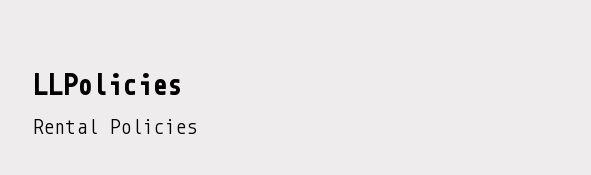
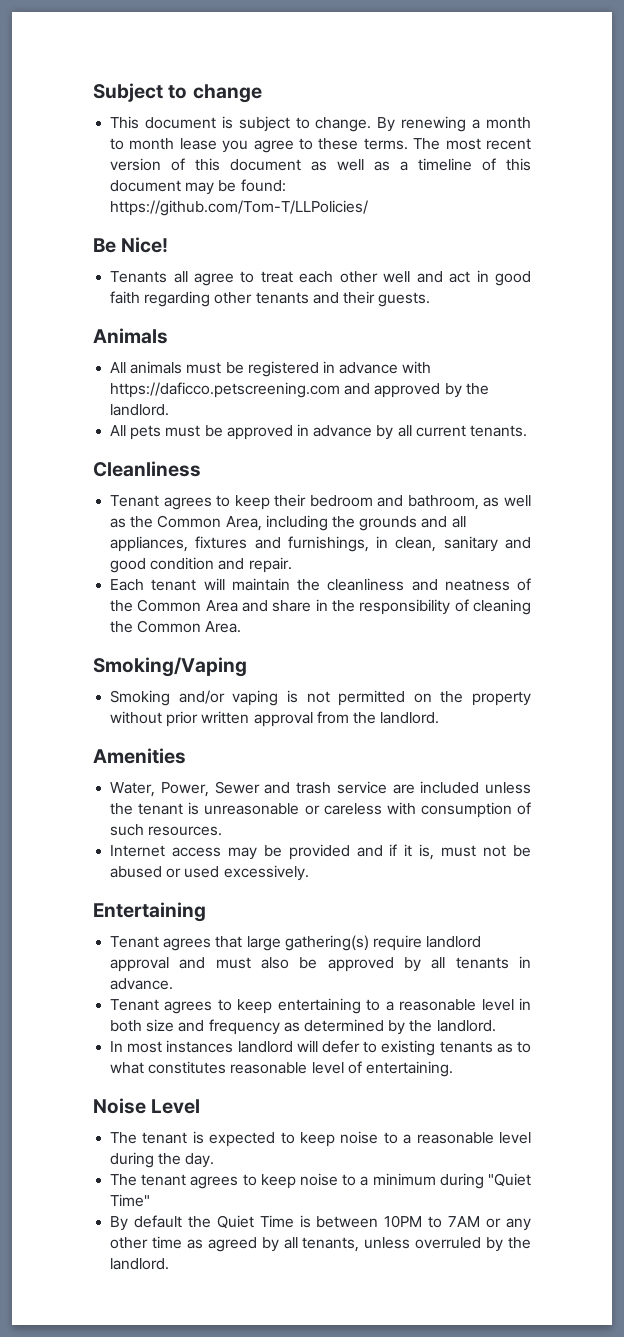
- LLPolicies
- Rental Policies
+ Subject to change
+ This document is subject to change. By renewing a month to month lease you agree to these terms. The most recent version of this document as well as a timeline of this document may be found: https://github.com/Tom-T/LLPolicies/
+ Be Nice!
+ Tenants all agree to treat each other well and act in good faith regarding other tenants and their guests.
+ Animals
+ All animals must be registered in advance with https://daficco.petscreening.com and approved by the landlord.
+ All pets must be approved in advance by all current tenants.
+ Cleanliness
+ Tenant agrees to keep their bedroom and bathroom, as well as the Common Area, including the grounds and all appliances, fixtures and furnishings, in clean, sanitary and good condition and repair.
+ Each tenant will maintain the cleanliness and neatness of the Common Area and share in the responsibility of cleaning the Common Area.
+ Smoking/Vaping
+ Smoking and/or vaping is not permitted on the property without prior written approval from the landlord.
+ Amenities
+ Water, Power, Sewer and trash service are included unless the tenant is unreasonable or careless with consumption of such resources.
+ Internet access may be provided and if it is, must not be abused or used excessively.
+ Entertaining
+ Tenant agrees that large gathering(s) require landlord approval and must also be approved by all tenants in advance.
+ Tenant agrees to keep entertaining to a reasonable level in both size and frequency as determined by the landlord.
+ In most instances landlord will defer to existing tenants as to what constitutes reasonable level of entertaining.
+ Noise Level
+ The tenant is expected to keep noise to a reasonable level during the day.
+ The tenant agrees to keep noise to a minimum during "Quiet Time"
+ By default the Quiet Time is between 10PM to 7AM or any other time as agreed by all tenants, unless overruled by the landlord.

